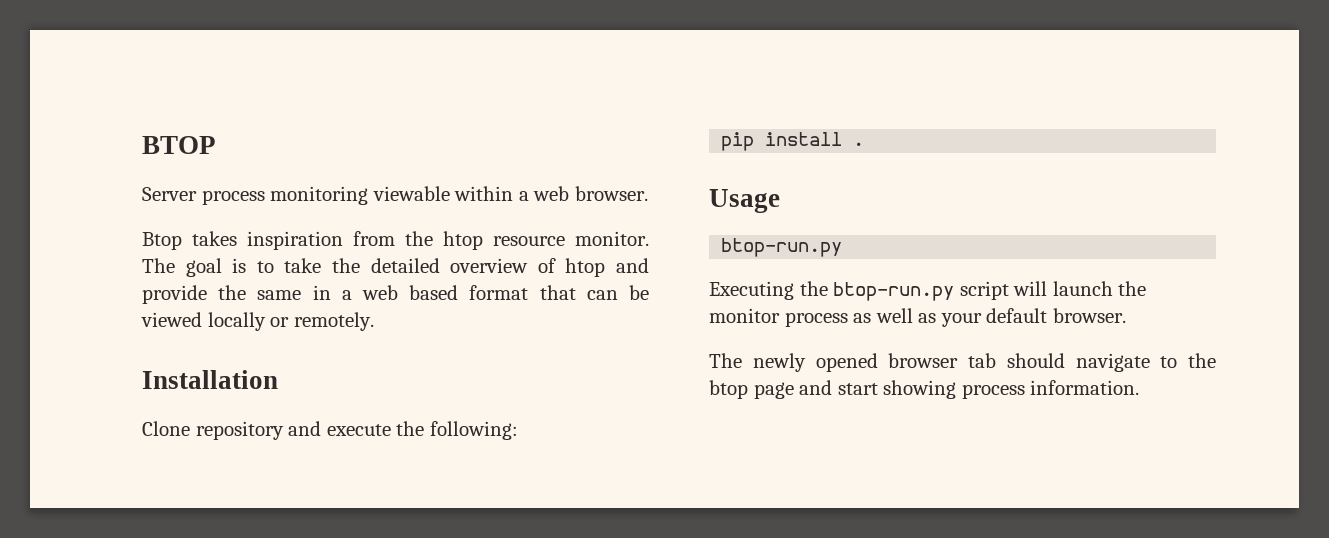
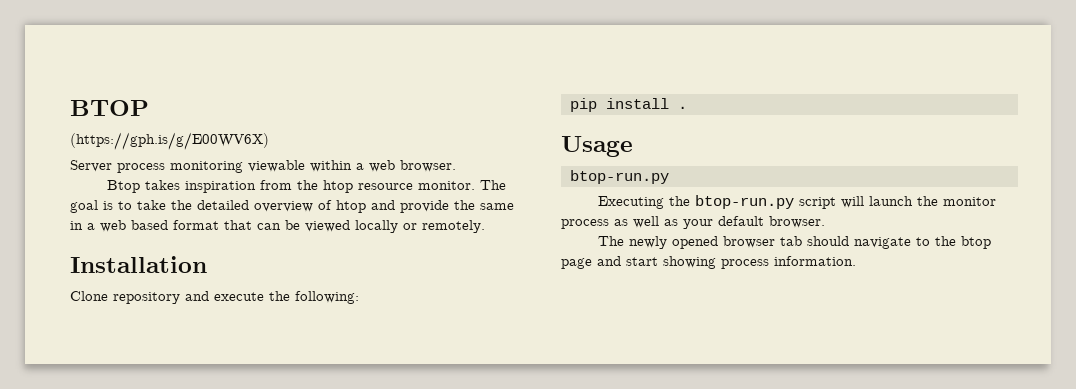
+ (https://gph.is/g/E00WV6X)

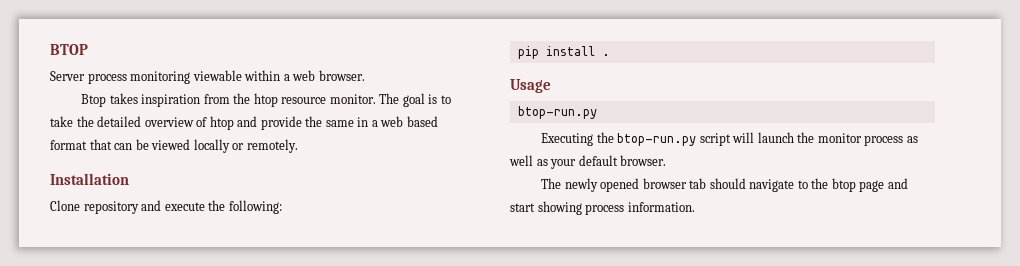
- (https://gph.is/g/E00WV6X)

